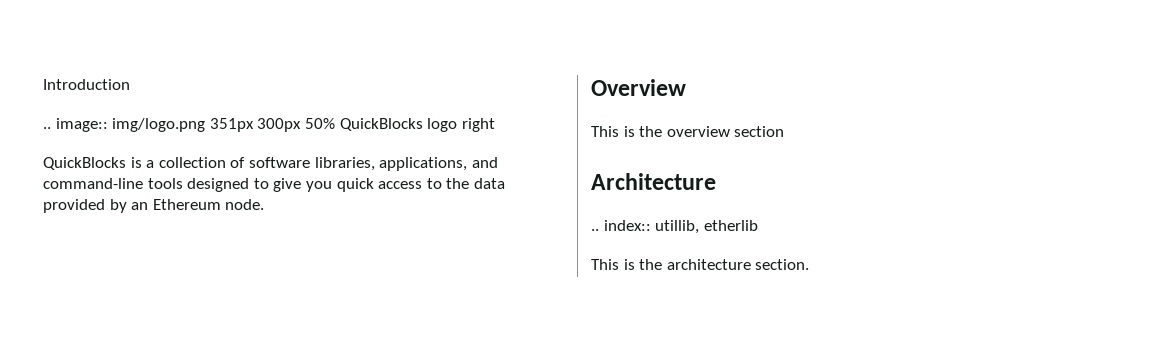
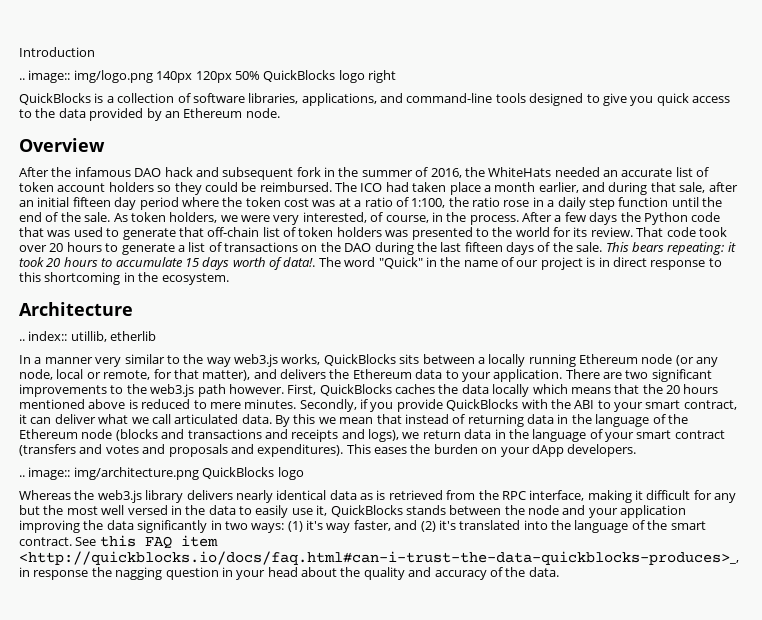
- .. image:: img/logo.png 351px 300px 50% QuickBlocks logo right
+ .. image:: img/logo.png 140px 120px 50% QuickBlocks logo right
- This is the overview section
+ After the infamous DAO hack and subsequent fork in the summer of 2016, the WhiteHats needed an accurate list of token account holders so they could be reimbursed. The ICO had taken place a month earlier, and during that sale, after an initial fifteen day period where the token cost was at a ratio of 1:100, the ratio rose in a daily step function until the end of the sale. As token holders, we were very interested, of course, in the process. After a few days the Python code that was used to generate that off-chain list of token holders was presented to the world for its review. That code took over 20 hours to generate a list of transactions on the DAO during the last fifteen days of the sale. This bears repeating: it took 20 hours to accumulate 15 days worth of data!. The word "Quick" in the name of our project is in direct response to this shortcoming in the ecosystem.
- This is the architecture section.
+ In a manner very similar to the way web3.js works, QuickBlocks sits between a locally running Ethereum node (or any node, local or remote, for that matter), and delivers the Ethereum data to your application. There are two significant improvements to the web3.js path however. First, QuickBlocks caches the data locally which means that the 20 hours mentioned above is reduced to mere minutes. Secondly, if you provide QuickBlocks with the ABI to your smart contract, it can deliver what we call articulated data. By this we mean that instead of returning data in the language of the Ethereum node (blocks and transactions and receipts and logs), we return data in the language of your smart contract (transfers and votes and proposals and expenditures). This eases the burden on your dApp developers.
+ .. image:: img/architecture.png QuickBlocks logo
+ Whereas the web3.js library delivers nearly identical data as is retrieved from the RPC interface, making it difficult for any but the most well versed in the data to easily use it, QuickBlocks stands between the node and your application improving the data significantly in two ways: (1) it's way faster, and (2) it's translated into the language of the smart contract. See this FAQ item <http://quickblocks.io/docs/faq.html#can-i-trust-the-data-quickblocks-produces>_, in response the nagging question in your head about the quality and accuracy of the data.

